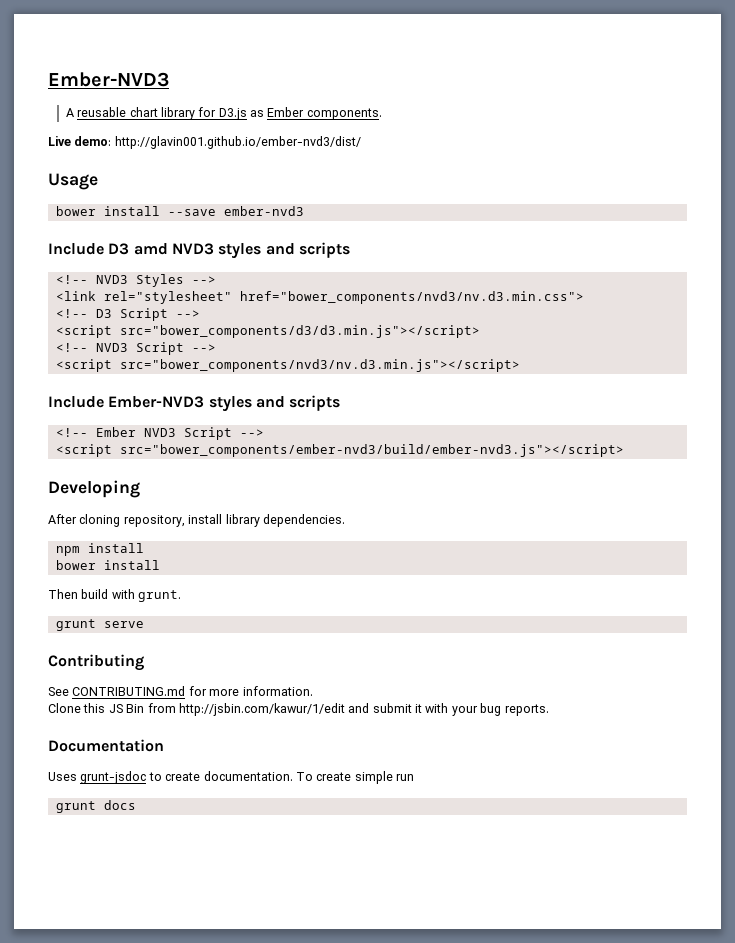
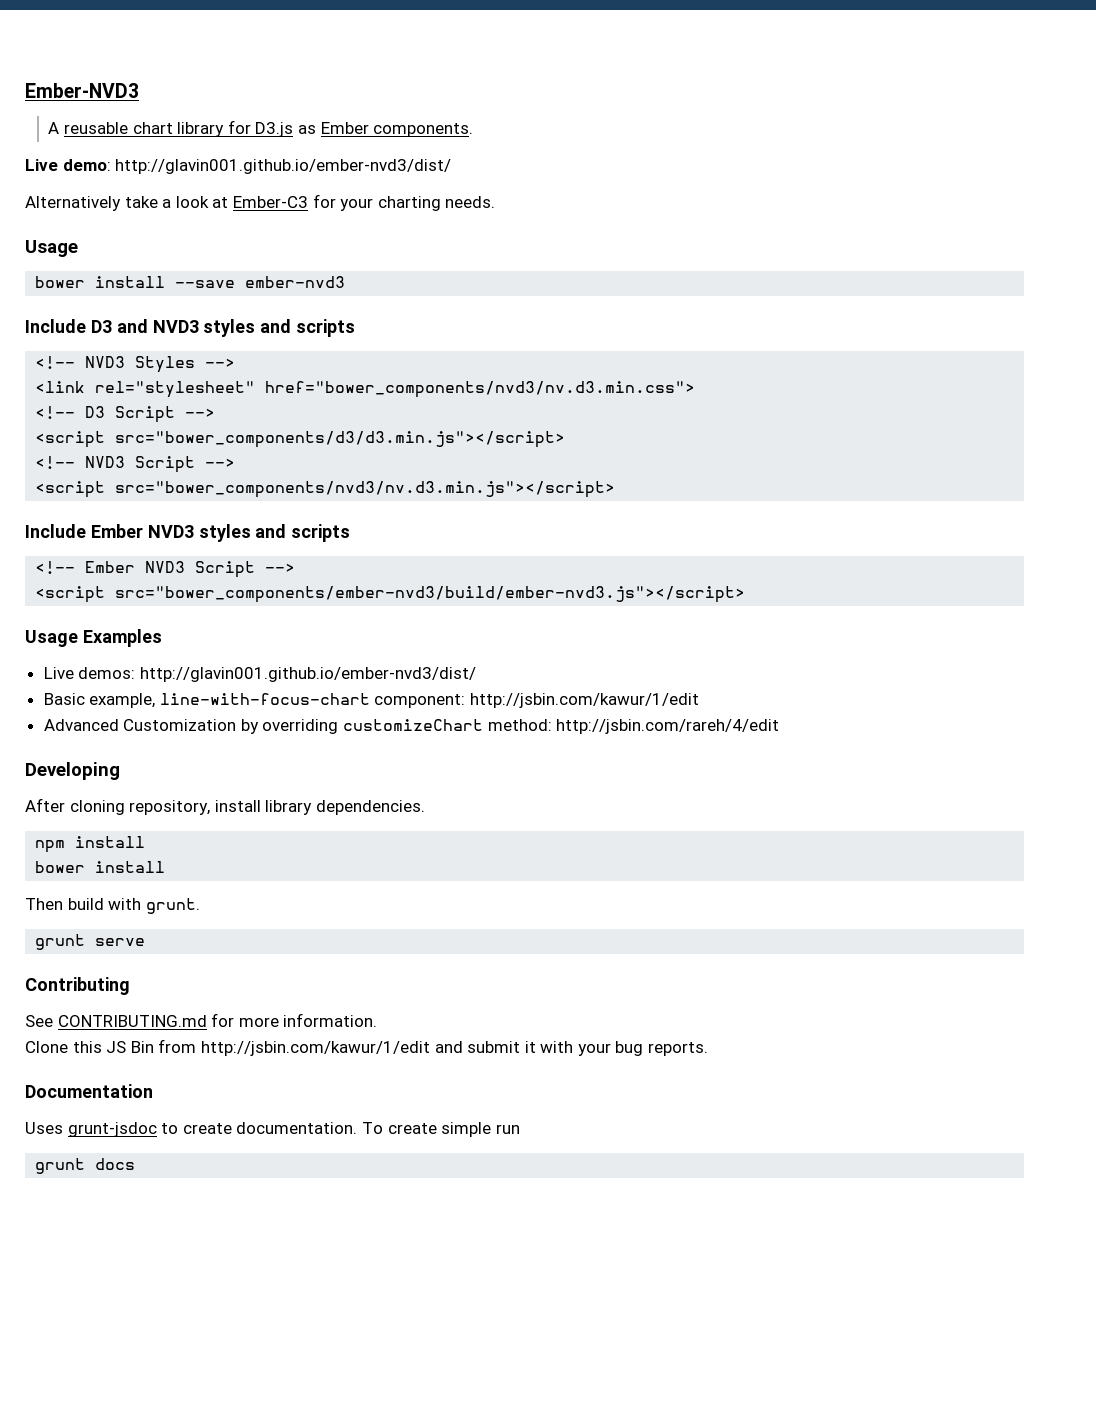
+ Alternatively take a look at Ember-C3 for your charting needs.
- Include D3 amd NVD3 styles and scripts
+ Include D3 and NVD3 styles and scripts
- Include Ember-NVD3 styles and scripts
+ Include Ember NVD3 styles and scripts
+ Usage Examples
+ Live demos: http://glavin001.github.io/ember-nvd3/dist/
+ Basic example, line-with-focus-chart component: http://jsbin.com/kawur/1/edit
+ Advanced Customization by overriding customizeChart method: http://jsbin.com/rareh/4/edit

